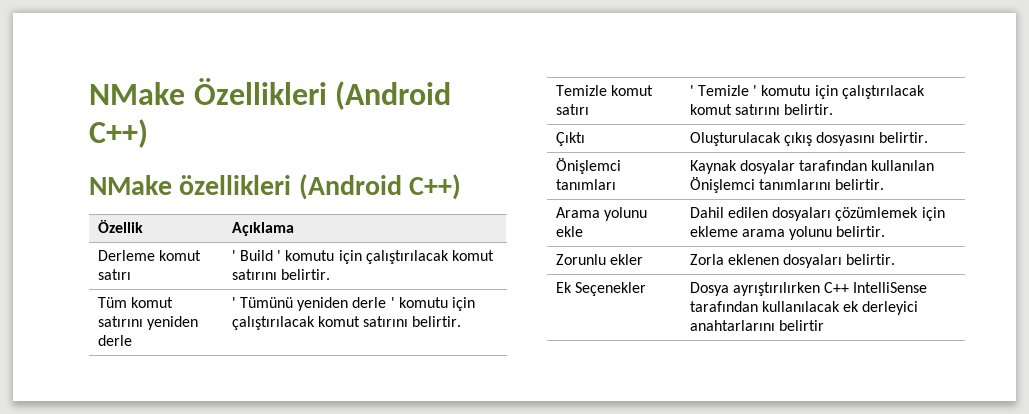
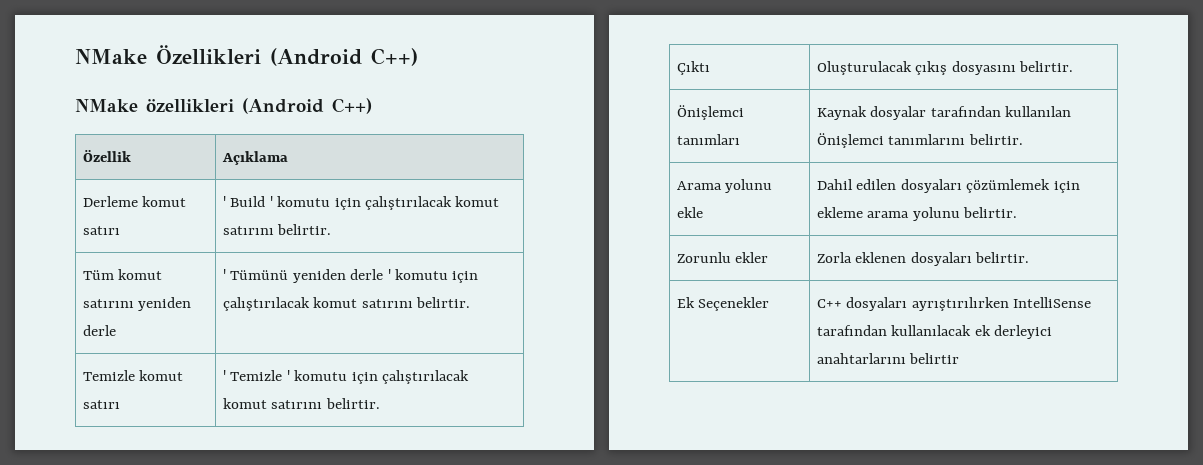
- Ek Seçenekler | Dosya ayrıştırılırken C++ IntelliSense tarafından kullanılacak ek derleyici anahtarlarını belirtir
+ Ek Seçenekler | C++ dosyaları ayrıştırılırken IntelliSense tarafından kullanılacak ek derleyici anahtarlarını belirtir

